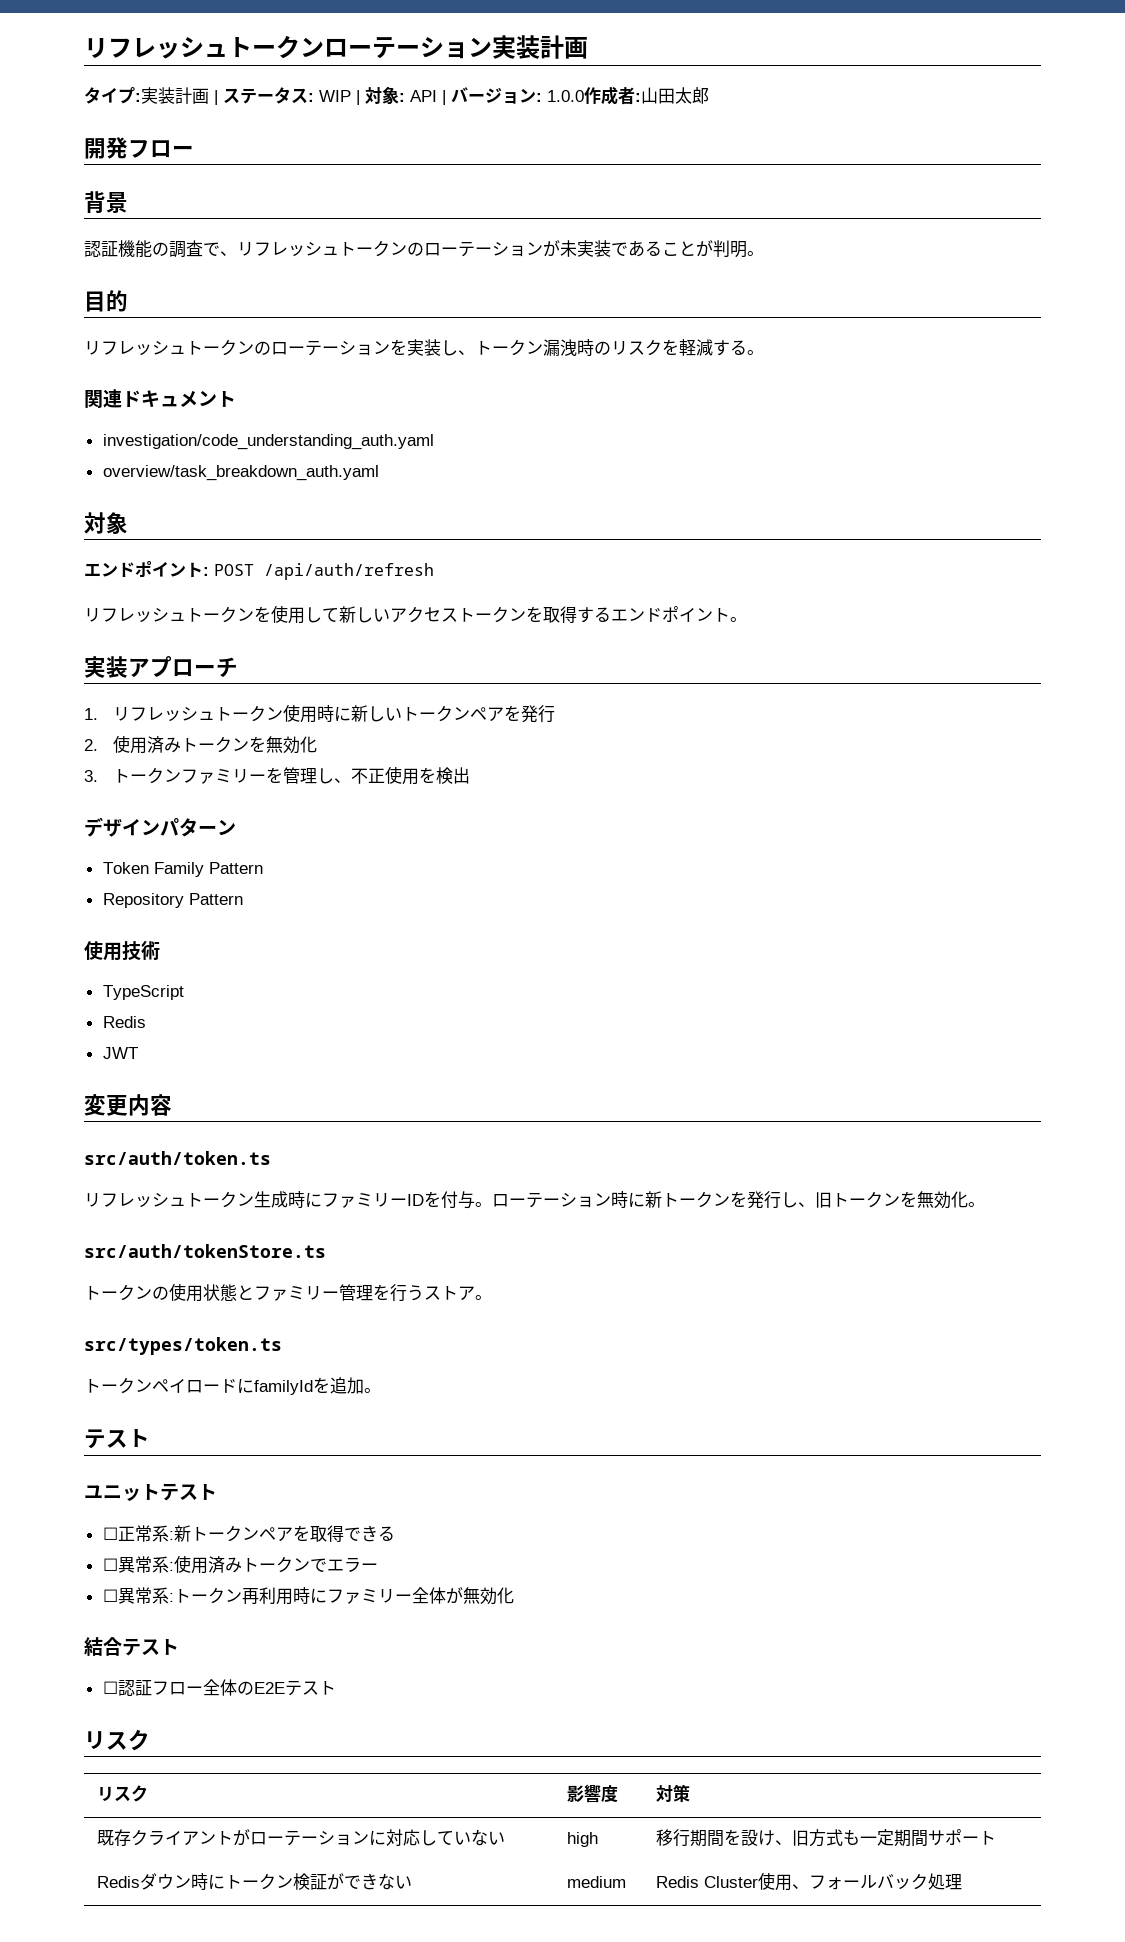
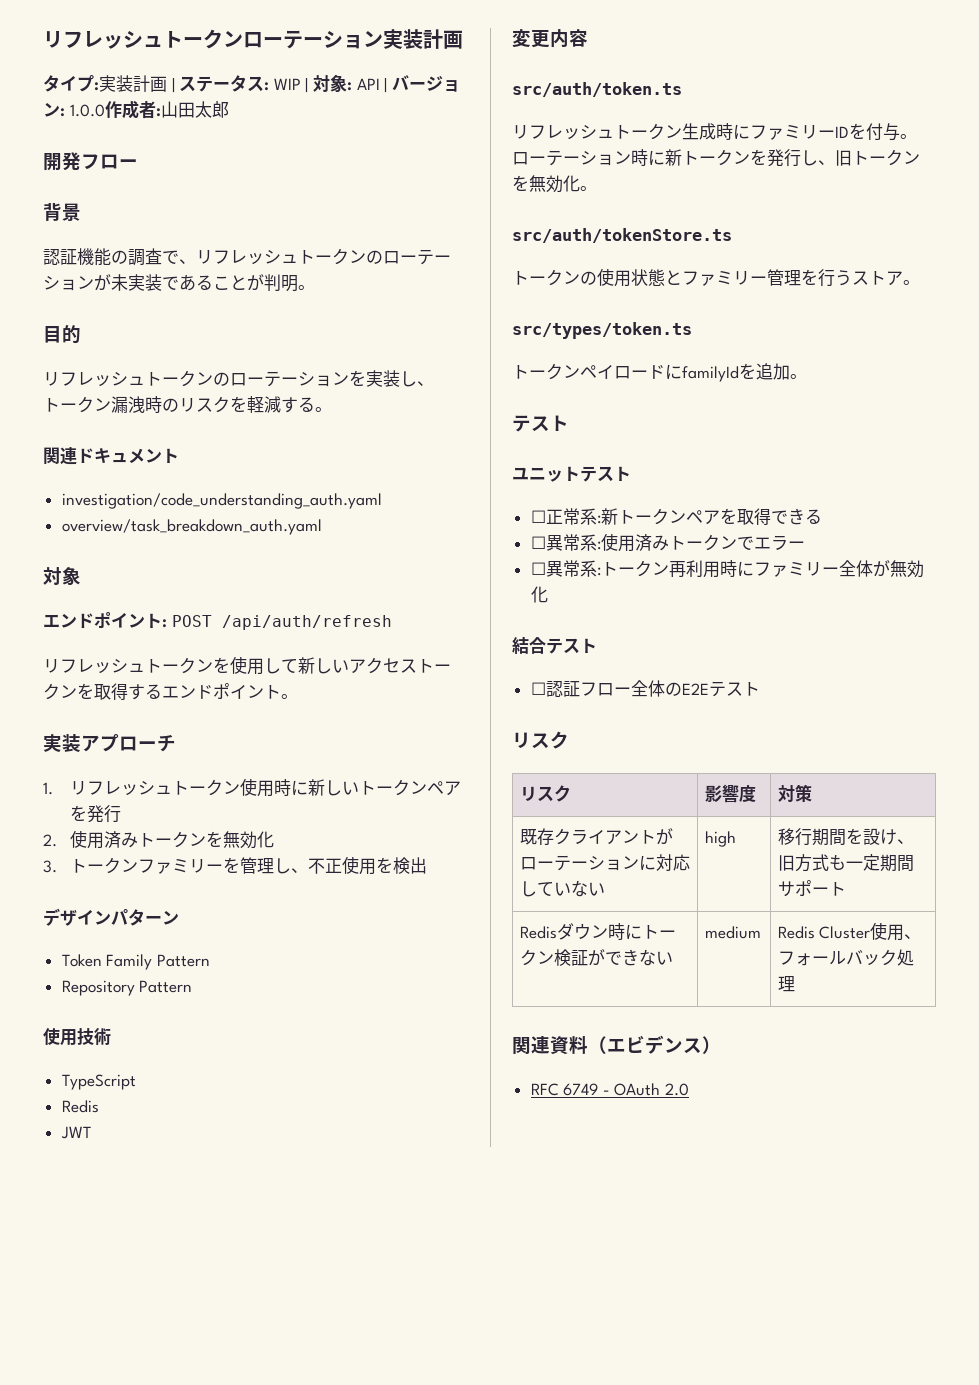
+ 関連資料（エビデンス）
+ RFC 6749 - OAuth 2.0

